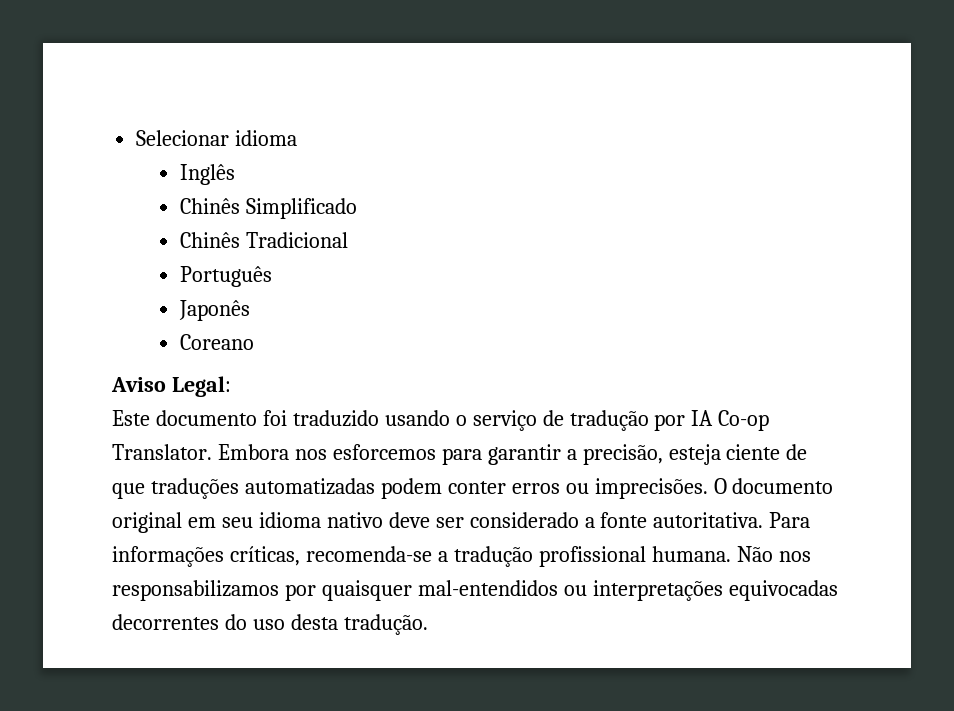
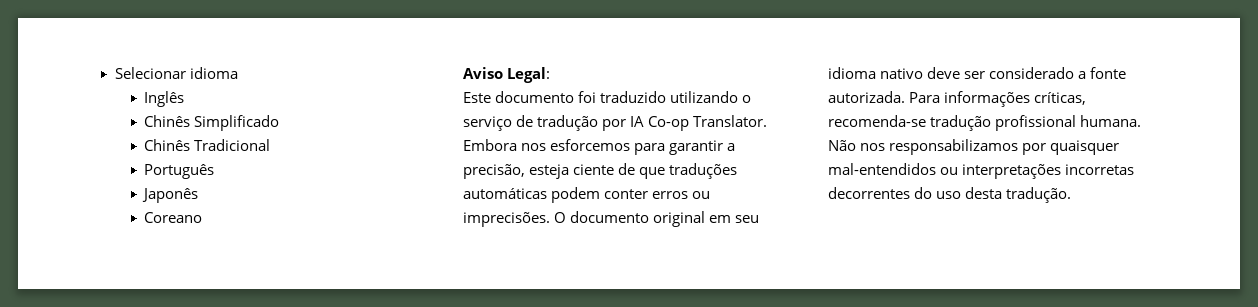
- Este documento foi traduzido usando o serviço de tradução por IA Co-op Translator.
+ Este documento foi traduzido utilizando o serviço de tradução por IA Co-op Translator.
- Embora nos esforcemos para garantir a precisão, esteja ciente de que traduções automatizadas podem conter erros ou imprecisões.
+ Embora nos esforcemos para garantir a precisão, esteja ciente de que traduções automáticas podem conter erros ou imprecisões.
- O documento original em seu idioma nativo deve ser considerado a fonte autoritativa.
+ O documento original em seu idioma nativo deve ser considerado a fonte autorizada.
- Para informações críticas, recomenda-se a tradução profissional humana.
+ Para informações críticas, recomenda-se tradução profissional humana.
- Não nos responsabilizamos por quaisquer mal-entendidos ou interpretações equivocadas decorrentes do uso desta tradução.
+ Não nos responsabilizamos por quaisquer mal-entendidos ou interpretações incorretas decorrentes do uso desta tradução.

